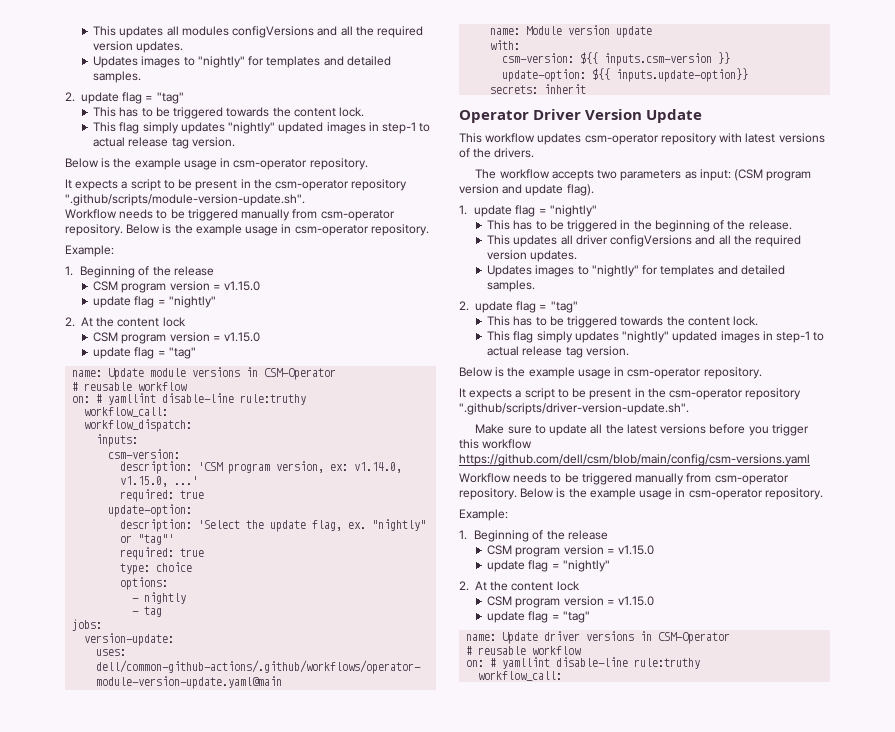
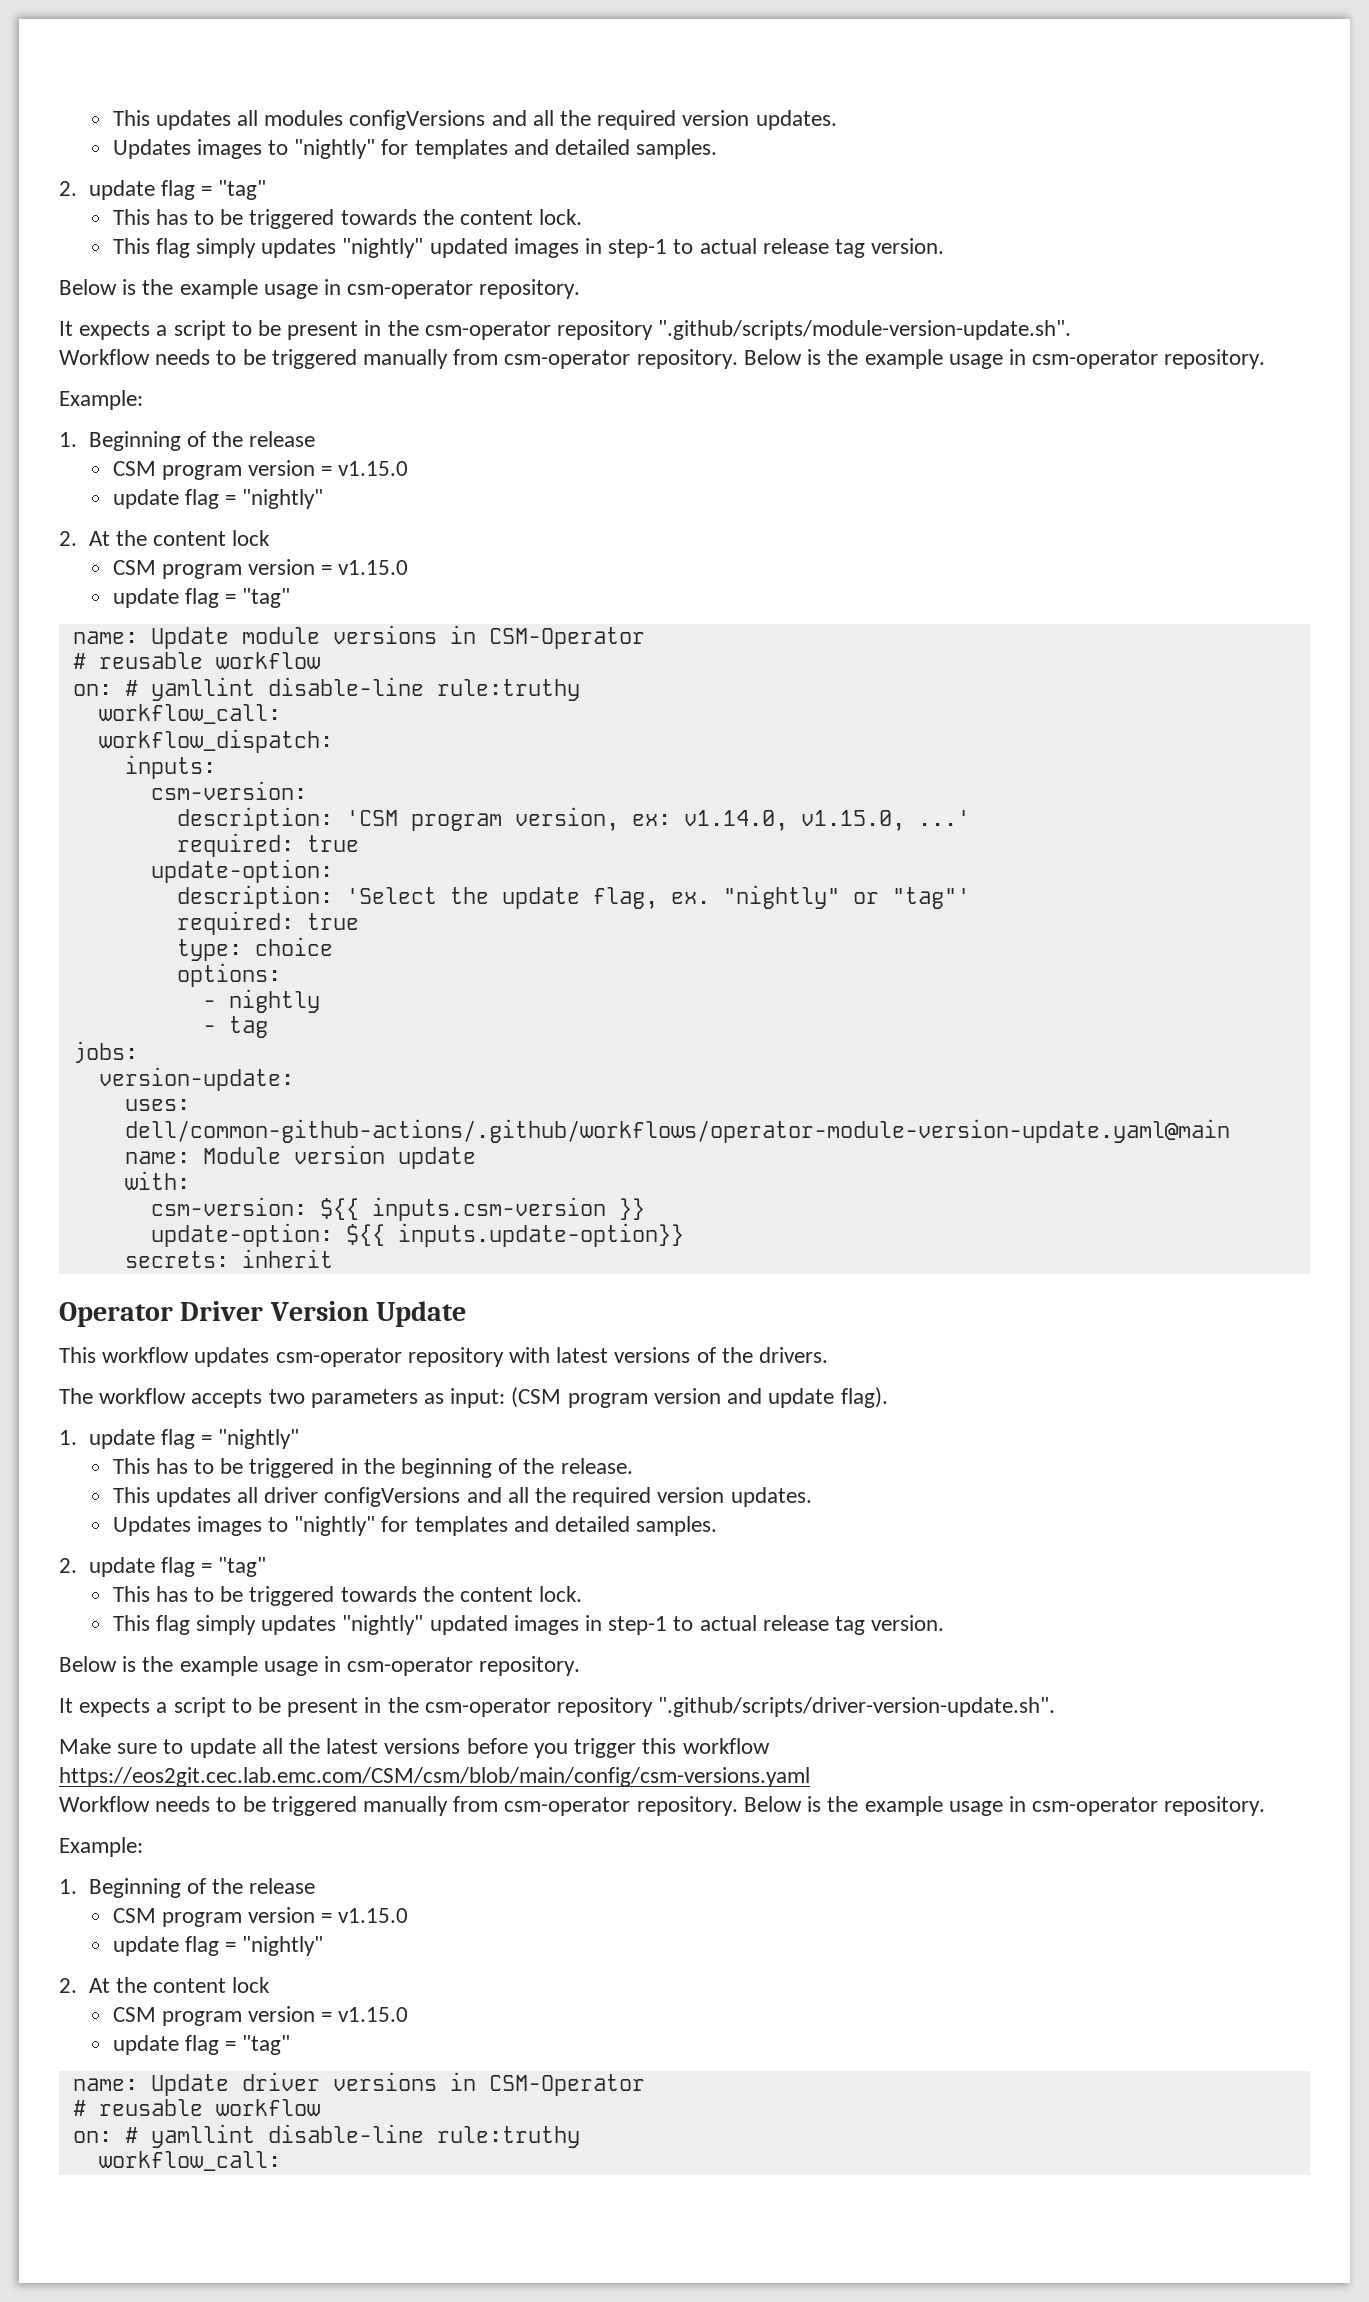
- Make sure to update all the latest versions before you trigger this workflow https://github.com/dell/csm/blob/main/config/csm-versions.yaml
+ Make sure to update all the latest versions before you trigger this workflow https://eos2git.cec.lab.emc.com/CSM/csm/blob/main/config/csm-versions.yaml

